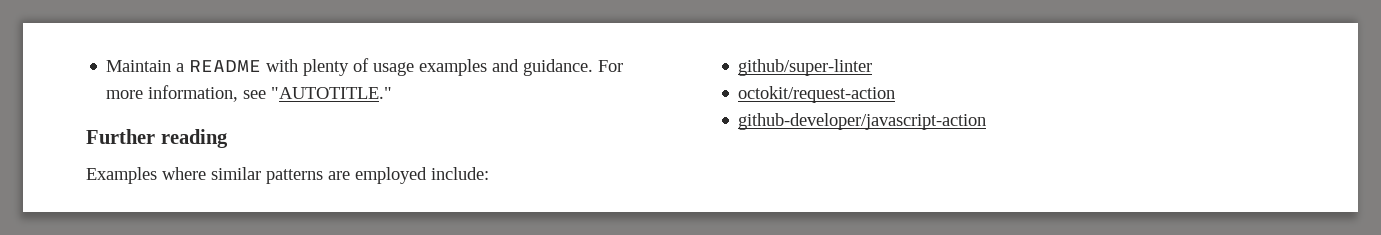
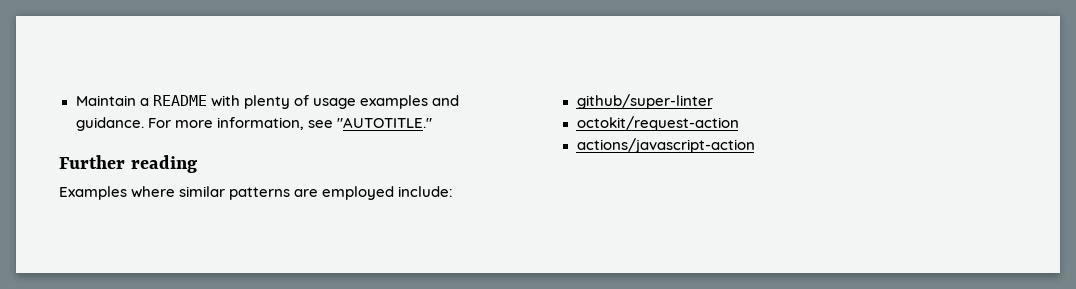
- github-developer/javascript-action
+ actions/javascript-action

